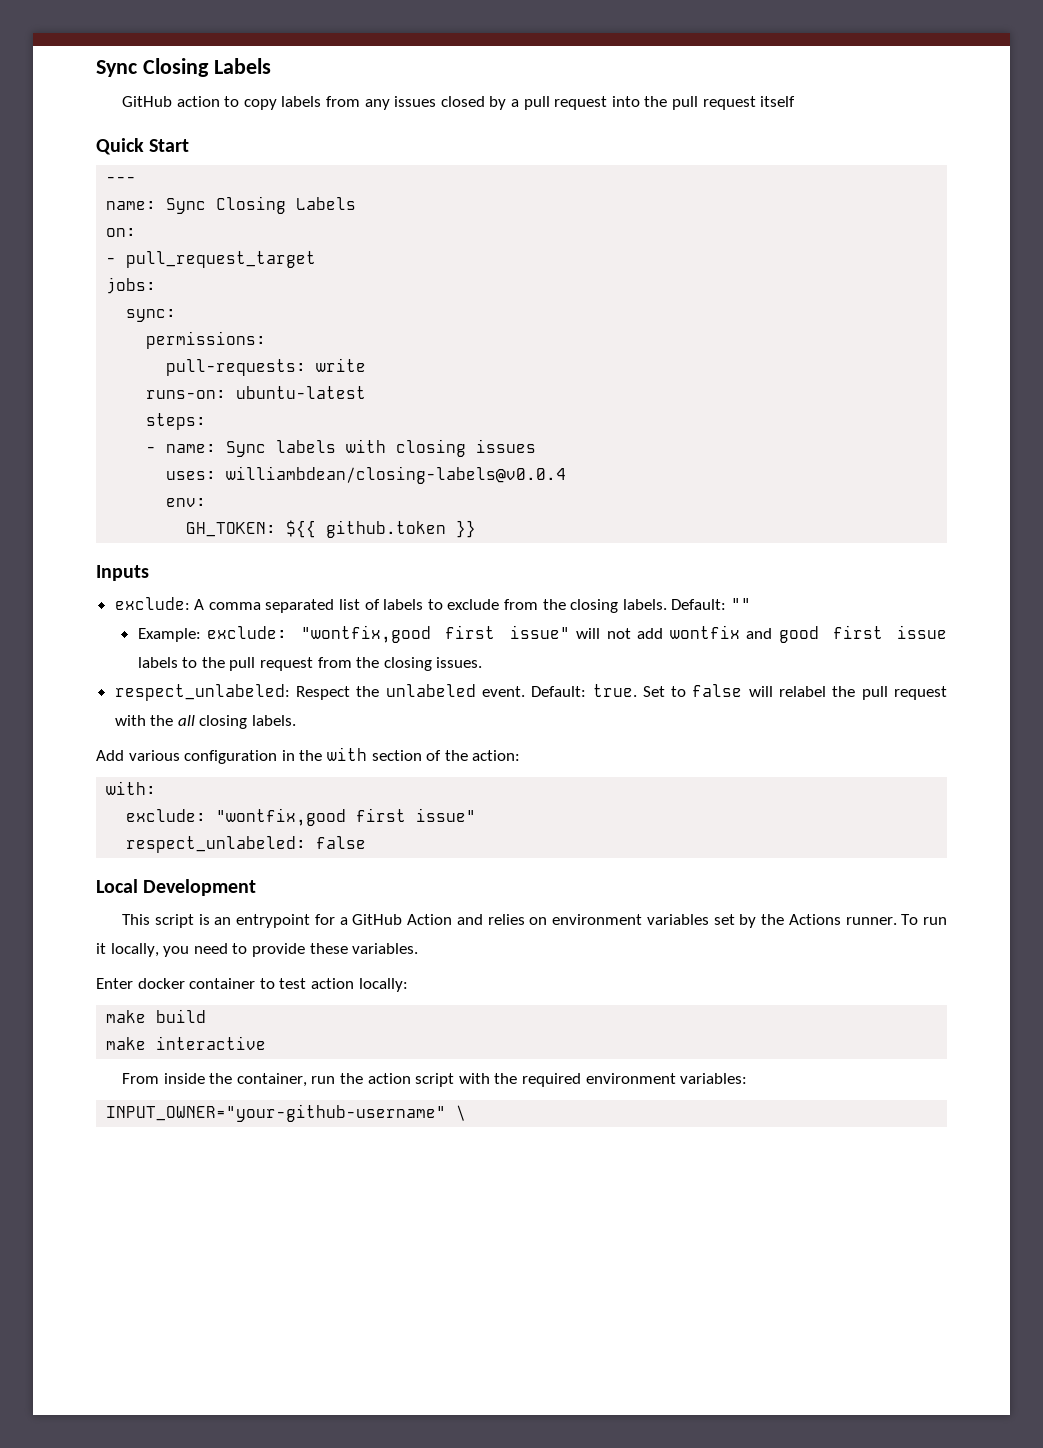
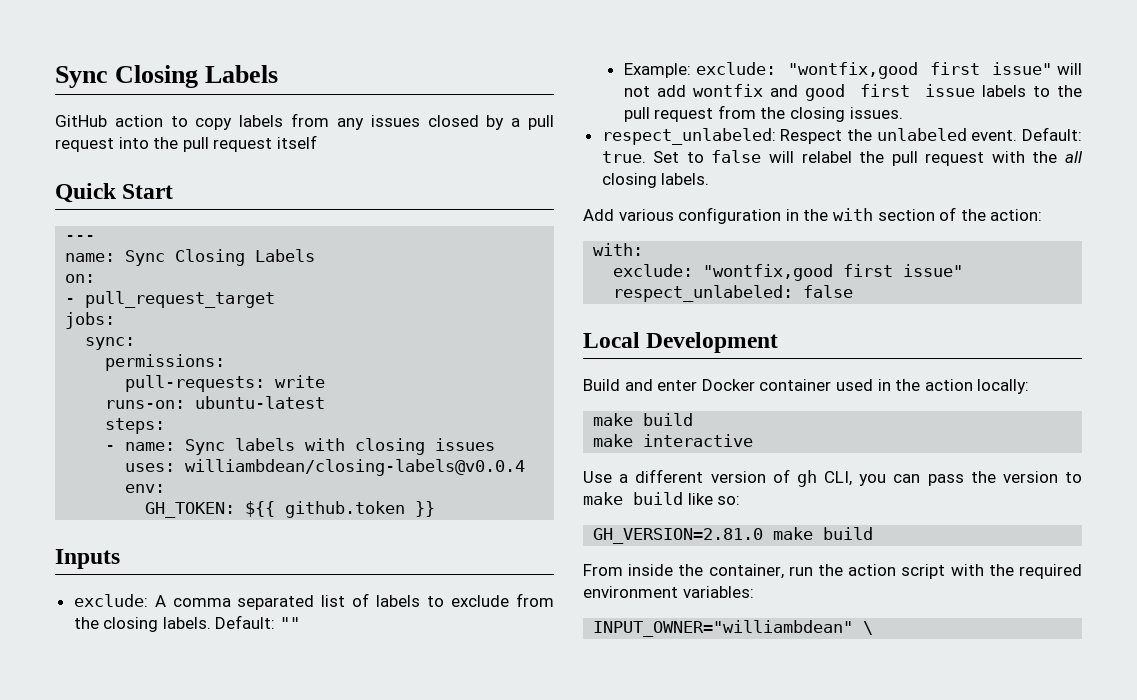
- This script is an entrypoint for a GitHub Action and relies on environment variables set by the Actions runner. To run it locally, you need to provide these variables.
- Enter docker container to test action locally:
+ Build and enter Docker container used in the action locally:
+ Use a different version of gh CLI, you can pass the version to make build like so:
+ GH_VERSION=2.81.0 make build
- INPUT_OWNER="your-github-username" \
+ INPUT_OWNER="williambdean" \

